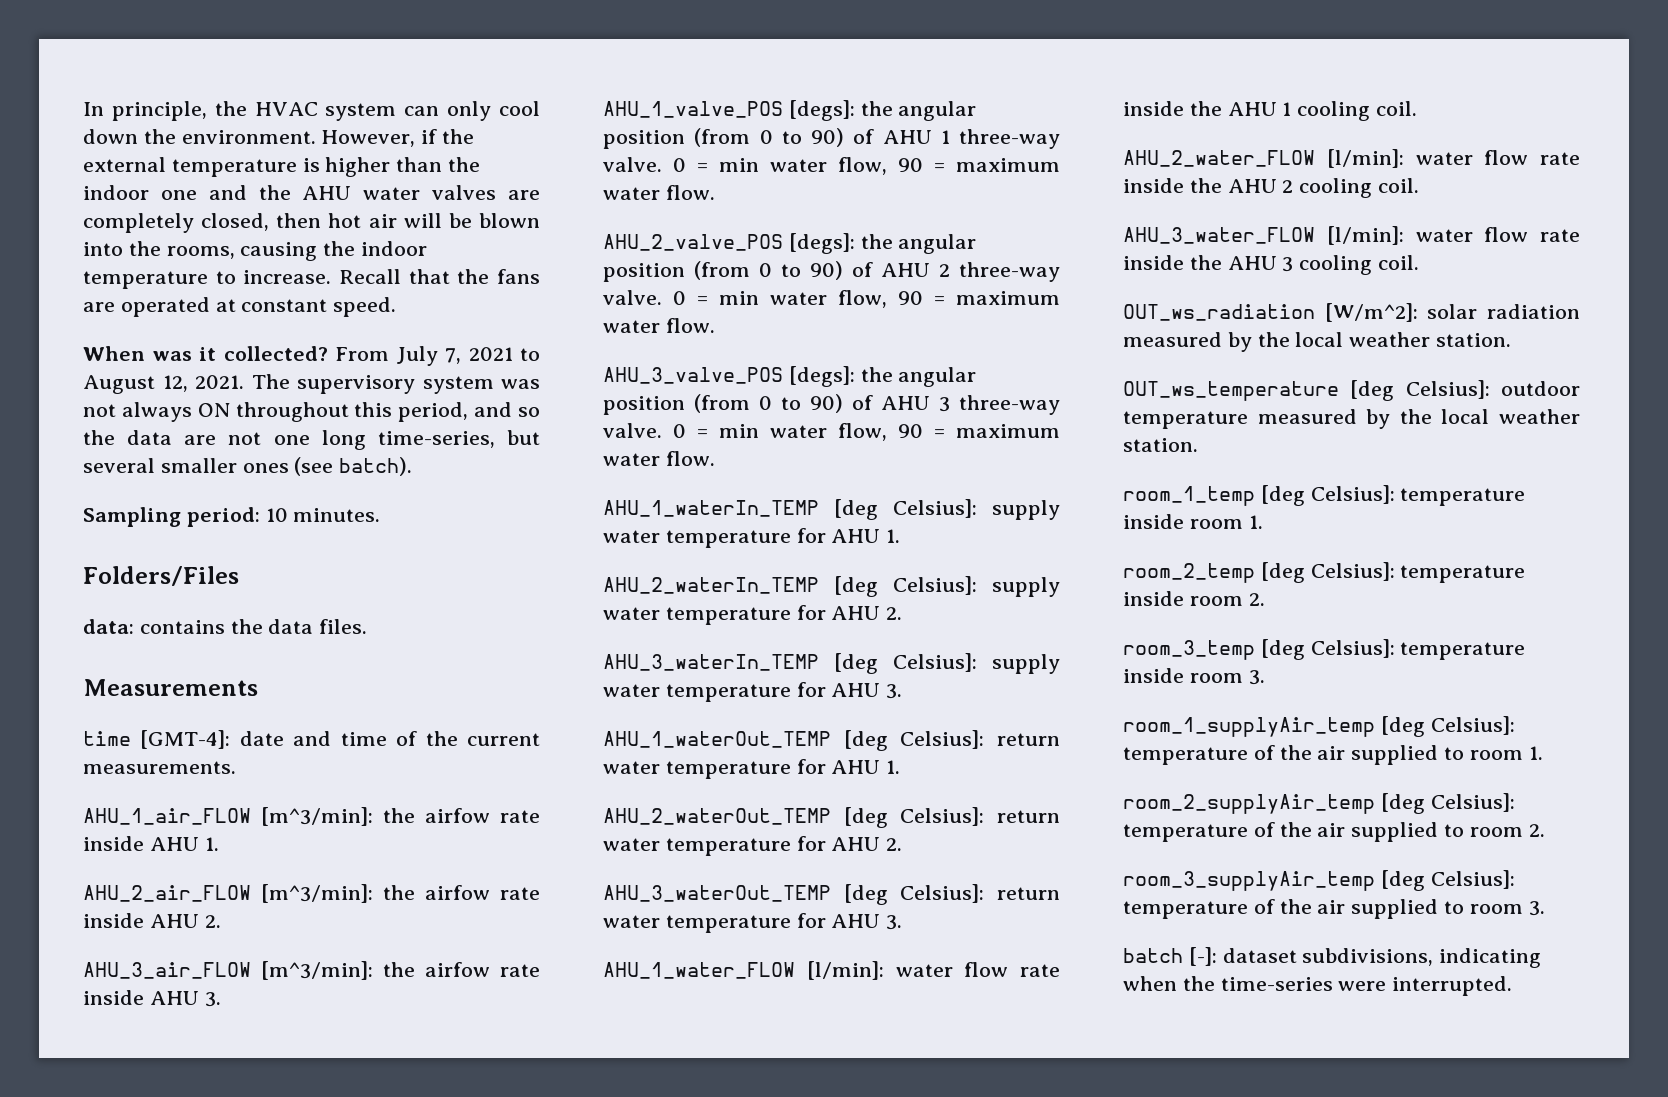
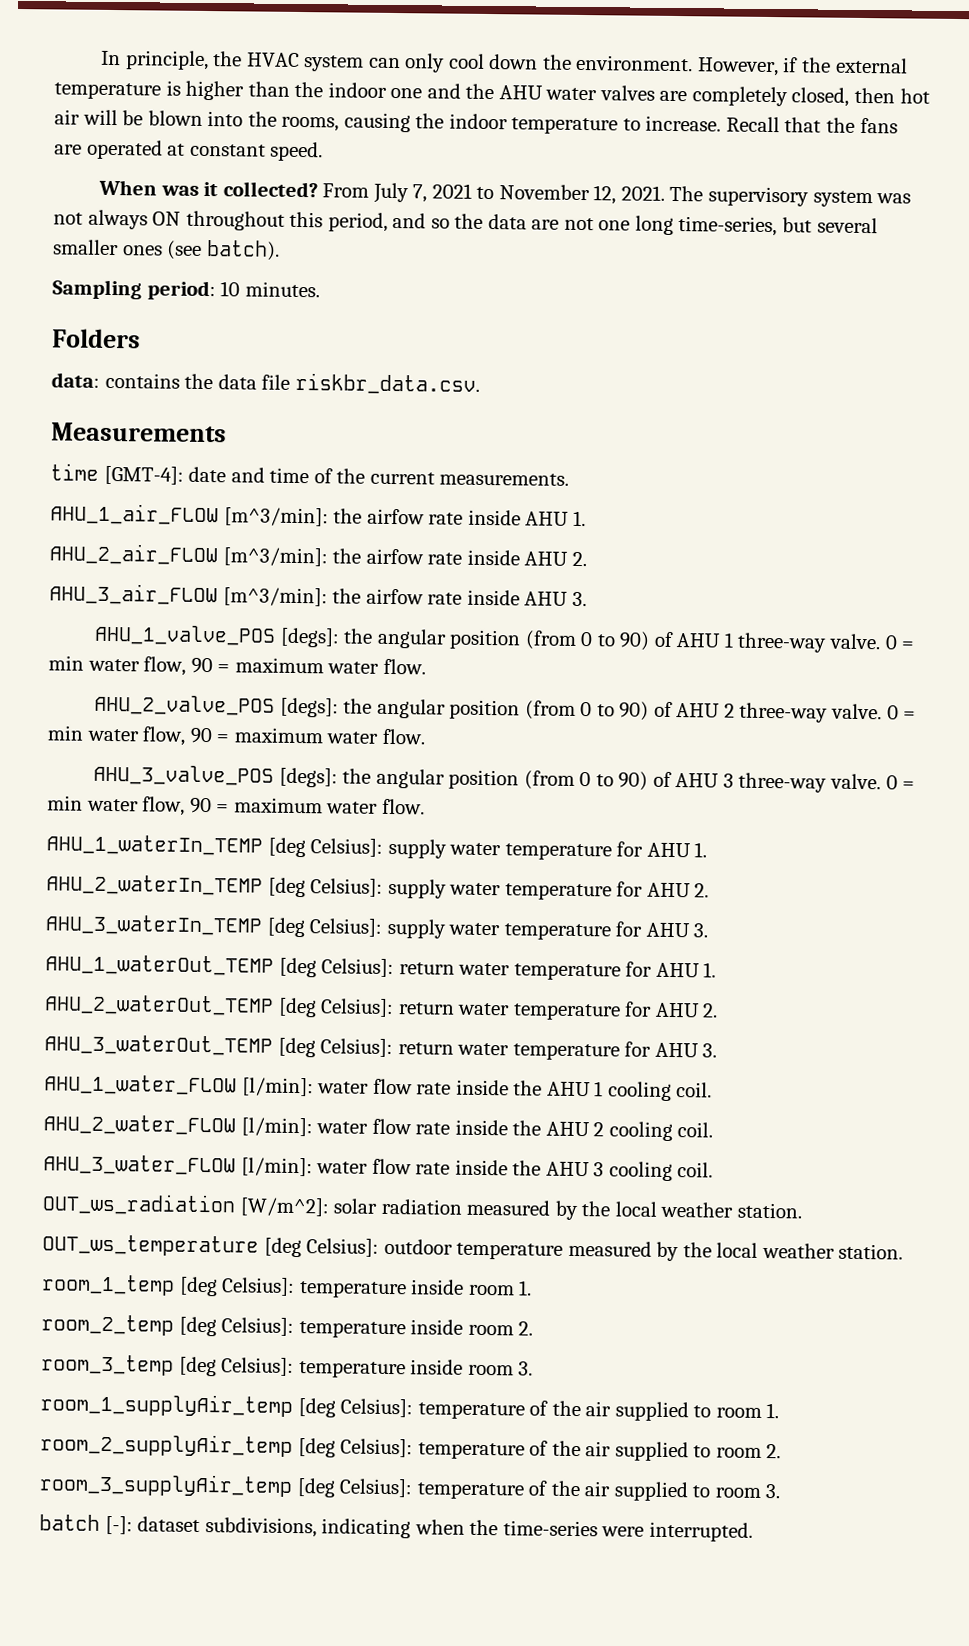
- From July 7, 2021 to August 12, 2021.
+ From July 7, 2021 to November 12, 2021.
- Folders/Files
+ Folders
- data: contains the data files.
+ data: contains the data file riskbr_data.csv.

